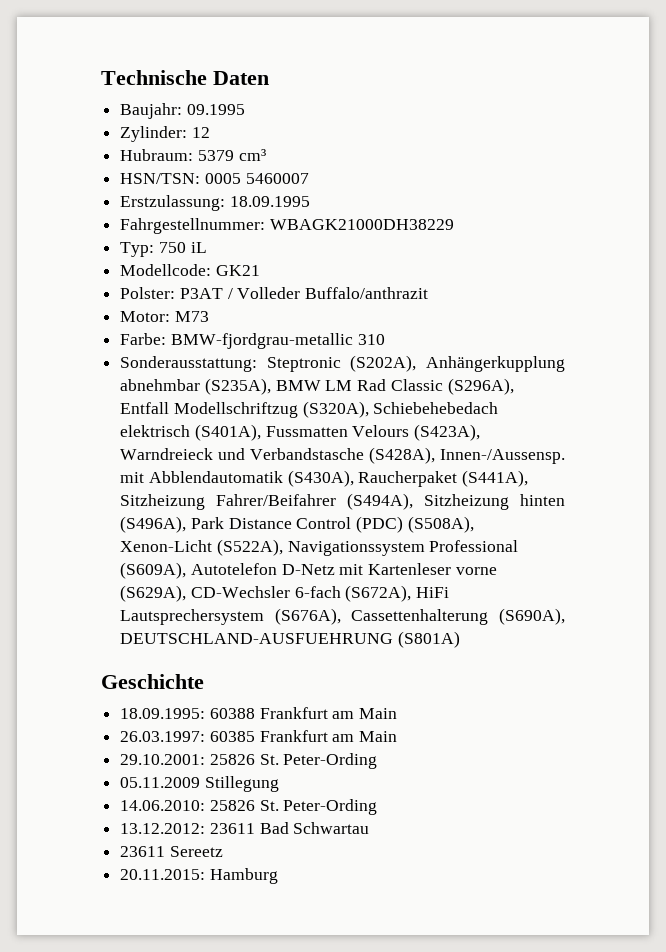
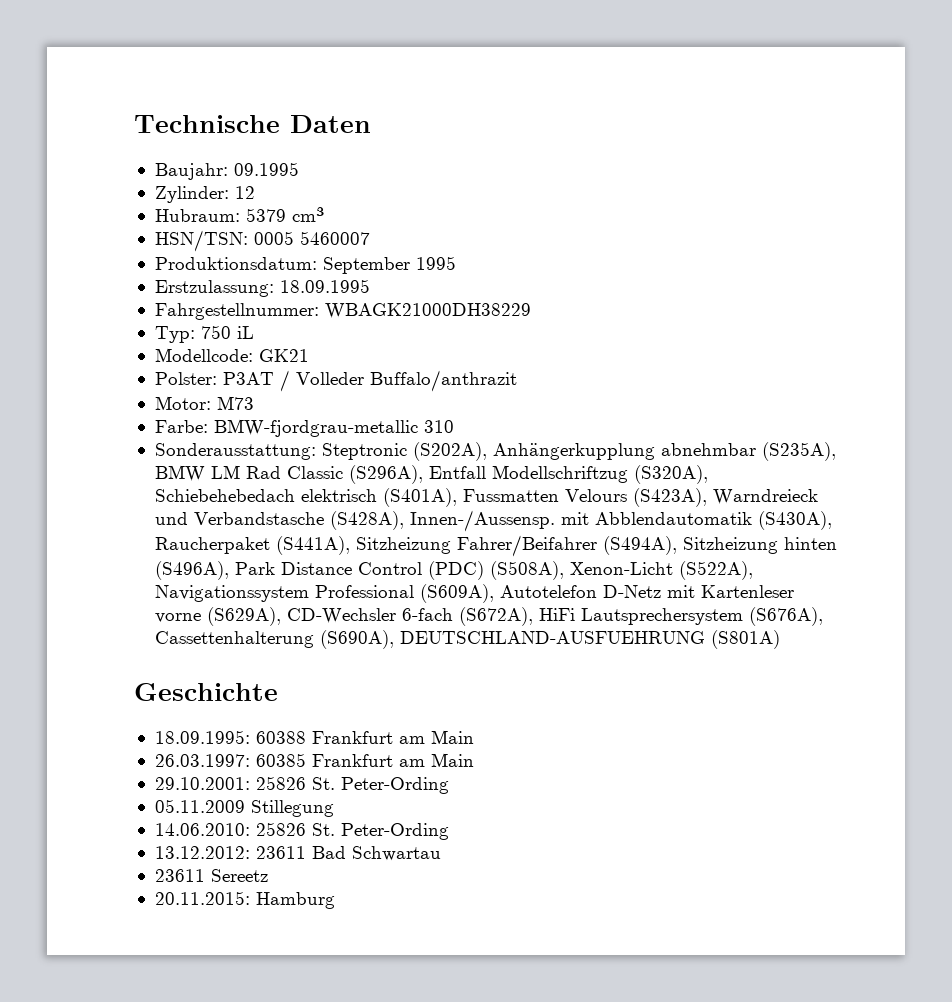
+ Produktionsdatum: September 1995

